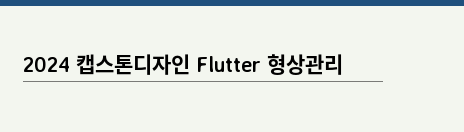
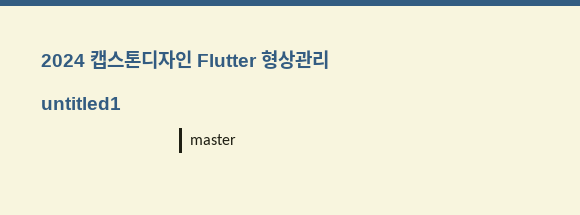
+ untitled1
+ master

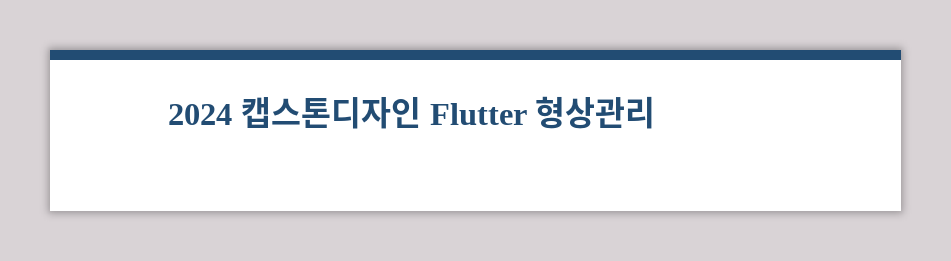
- untitled1
- master

